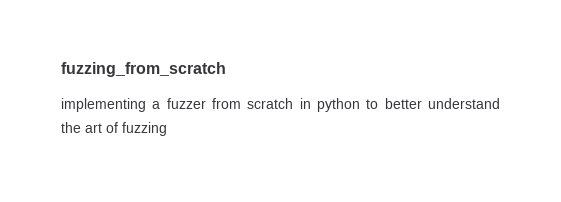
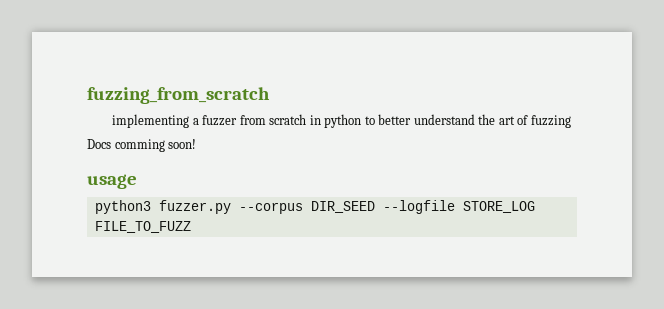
+ Docs comming soon!
+ usage
+ python3 fuzzer.py --corpus DIR_SEED --logfile STORE_LOG FILE_TO_FUZZ

